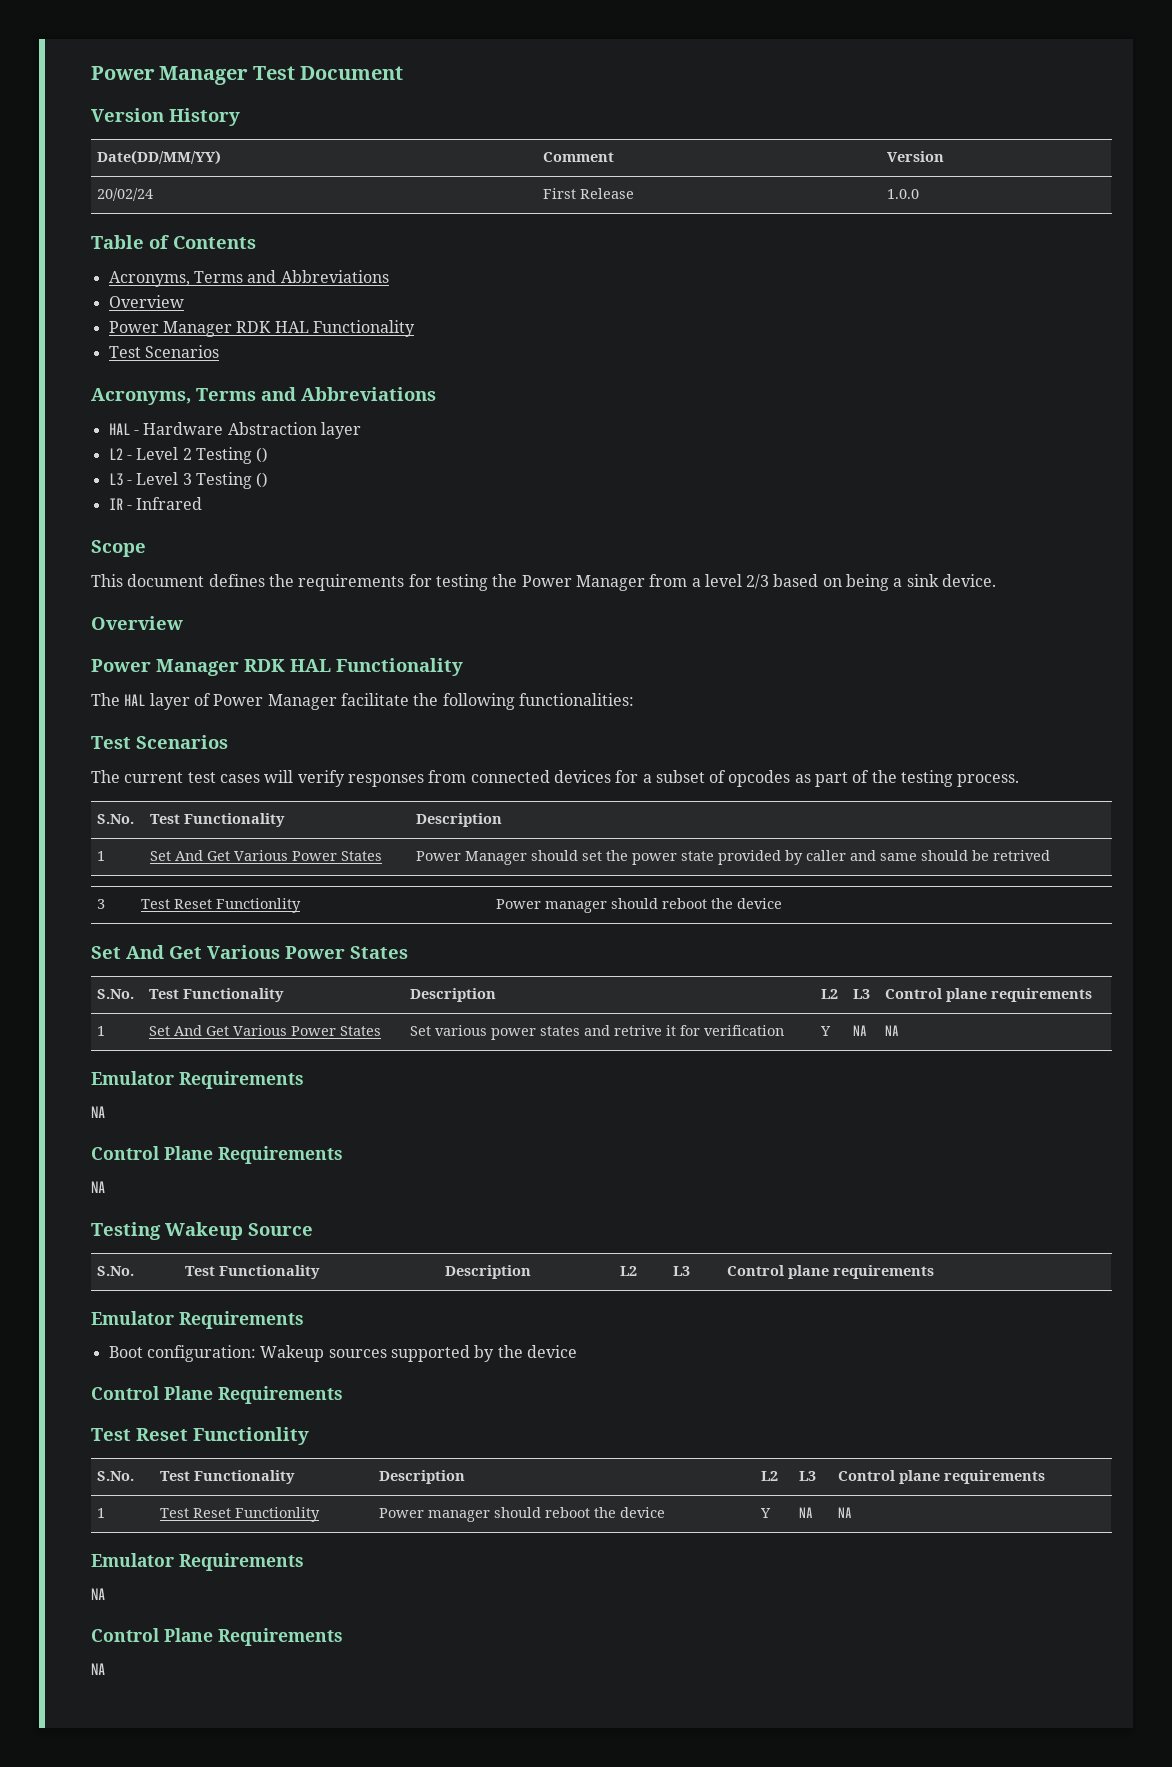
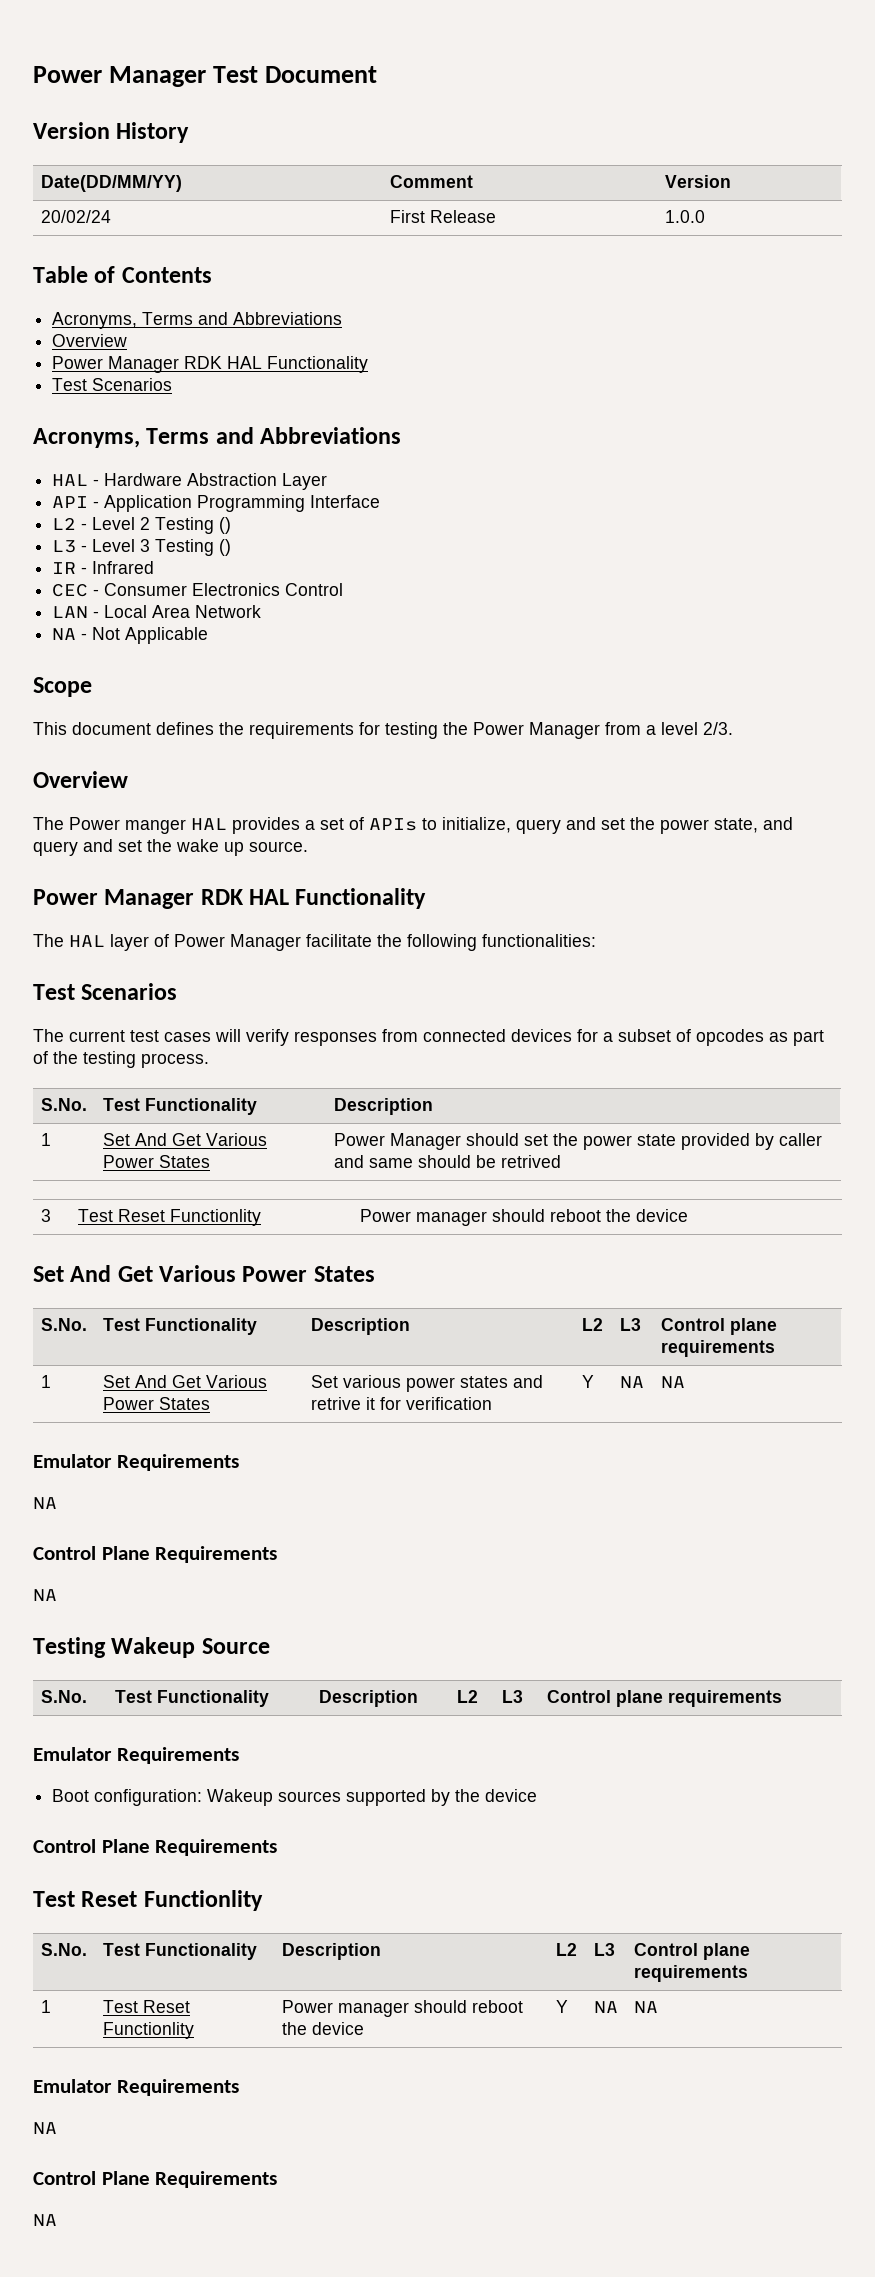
- HAL - Hardware Abstraction layer
+ HAL - Hardware Abstraction Layer
+ API - Application Programming Interface
+ CEC - Consumer Electronics Control
+ LAN - Local Area Network
+ NA - Not Applicable
- This document defines the requirements for testing the Power Manager from a level 2/3 based on being a sink device.
+ This document defines the requirements for testing the Power Manager from a level 2/3.
  Overview
+ The Power manger HAL provides a set of APIs to initialize, query and set the power state, and query and set the wake up source.

